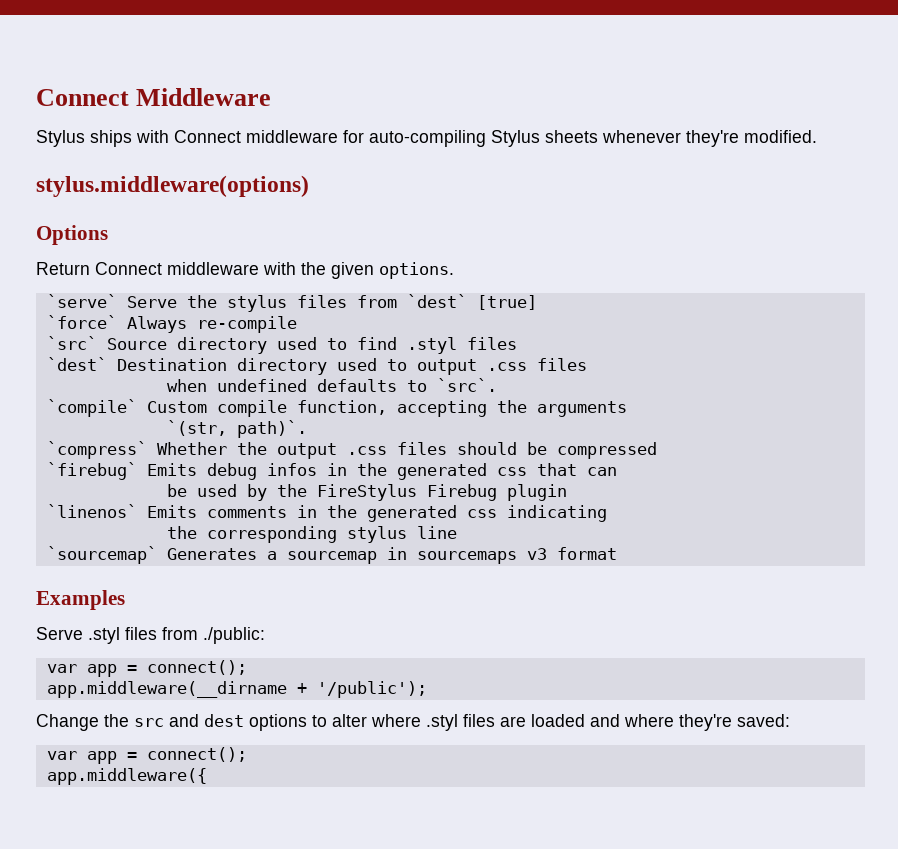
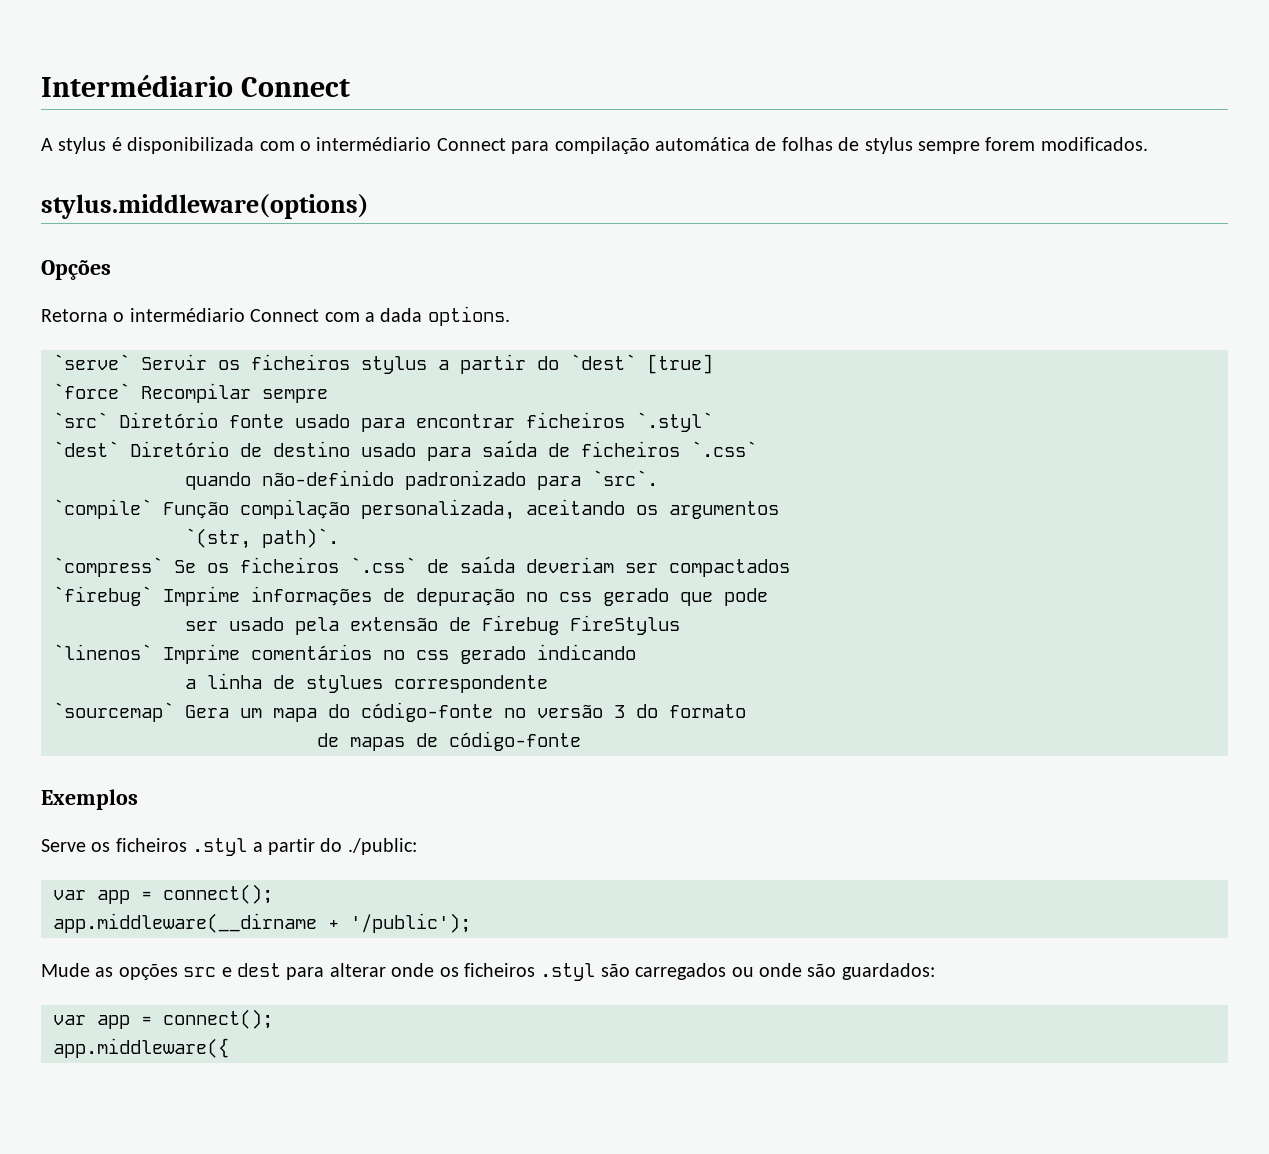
- Connect Middleware
- Stylus ships with Connect middleware for auto-compiling Stylus sheets whenever they're modified.
+ Intermédiario Connect
+ A stylus é disponibilizada com o intermédiario Connect para compilação automática de folhas de stylus sempre forem modificados.
  stylus.middleware(options)
- Options
- Return Connect middleware with the given options.
- `serve` Serve the stylus files from `dest` [true]
+ Opções
+ Retorna o intermédiario Connect com a dada options.
+ `serve` Servir os ficheiros stylus a partir do `dest` [true]
- `force` Always re-compile
+ `force` Recompilar sempre
- `src` Source directory used to find .styl files
- `dest` Destination directory used to output .css files
- when undefined defaults to `src`.
- `compile` Custom compile function, accepting the arguments
+ `src` Diretório fonte usado para encontrar ficheiros `.styl`
+ `dest` Diretório de destino usado para saída de ficheiros `.css`
+ quando não-definido padronizado para `src`.
+ `compile` Função compilação personalizada, aceitando os argumentos
  `(str, path)`.
- `compress` Whether the output .css files should be compressed
- `firebug` Emits debug infos in the generated css that can
- be used by the FireStylus Firebug plugin
+ `compress` Se os ficheiros `.css` de saída deveriam ser compactados
+ `firebug` Imprime informações de depuração no css gerado que pode
+ ser usado pela extensão de Firebug FireStylus
- `linenos` Emits comments in the generated css indicating
- the corresponding stylus line
- `sourcemap` Generates a sourcemap in sourcemaps v3 format
- Examples
- Serve .styl files from ./public:
+ `linenos` Imprime comentários no css gerado indicando
+ a linha de stylues correspondente
+ `sourcemap` Gera um mapa do código-fonte no versão 3 do formato
+ de mapas de código-fonte
+ Exemplos
+ Serve os ficheiros .styl a partir do ./public:
- Change the src and dest options to alter where .styl files are loaded and where they're saved:
+ Mude as opções src e dest para alterar onde os ficheiros .styl são carregados ou onde são guardados:

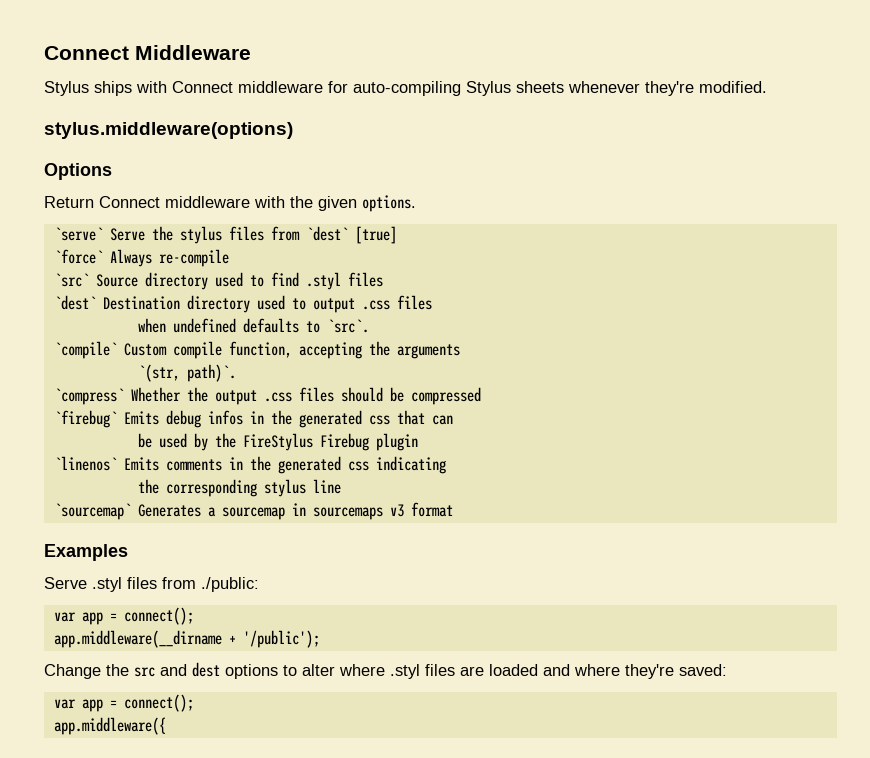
- Intermédiario Connect
- A stylus é disponibilizada com o intermédiario Connect para compilação automática de folhas de stylus sempre forem modificados.
+ Connect Middleware
+ Stylus ships with Connect middleware for auto-compiling Stylus sheets whenever they're modified.
  stylus.middleware(options)
- Opções
- Retorna o intermédiario Connect com a dada options.
- `serve` Servir os ficheiros stylus a partir do `dest` [true]
+ Options
+ Return Connect middleware with the given options.
+ `serve` Serve the stylus files from `dest` [true]
- `force` Recompilar sempre
+ `force` Always re-compile
- `src` Diretório fonte usado para encontrar ficheiros `.styl`
- `dest` Diretório de destino usado para saída de ficheiros `.css`
- quando não-definido padronizado para `src`.
- `compile` Função compilação personalizada, aceitando os argumentos
+ `src` Source directory used to find .styl files
+ `dest` Destination directory used to output .css files
+ when undefined defaults to `src`.
+ `compile` Custom compile function, accepting the arguments
  `(str, path)`.
- `compress` Se os ficheiros `.css` de saída deveriam ser compactados
- `firebug` Imprime informações de depuração no css gerado que pode
- ser usado pela extensão de Firebug FireStylus
- `linenos` Imprime comentários no css gerado indicando
- a linha de stylues correspondente
- `sourcemap` Gera um mapa do código-fonte no versão 3 do formato
- de mapas de código-fonte
- Exemplos
- Serve os ficheiros .styl a partir do ./public:
+ `compress` Whether the output .css files should be compressed
+ `firebug` Emits debug infos in the generated css that can
+ be used by the FireStylus Firebug plugin
+ `linenos` Emits comments in the generated css indicating
+ the corresponding stylus line
+ `sourcemap` Generates a sourcemap in sourcemaps v3 format
+ Examples
+ Serve .styl files from ./public:
- Mude as opções src e dest para alterar onde os ficheiros .styl são carregados ou onde são guardados:
+ Change the src and dest options to alter where .styl files are loaded and where they're saved:

